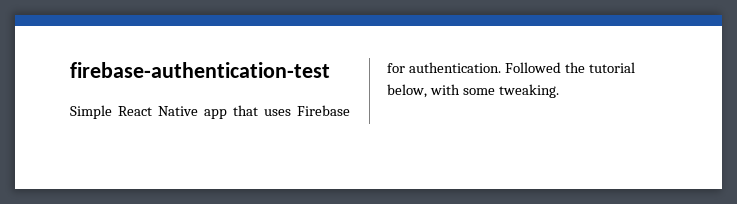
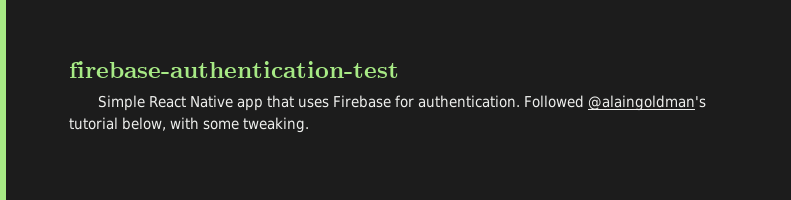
- Followed the tutorial below, with some tweaking.
+ Followed @alaingoldman's tutorial below, with some tweaking.

